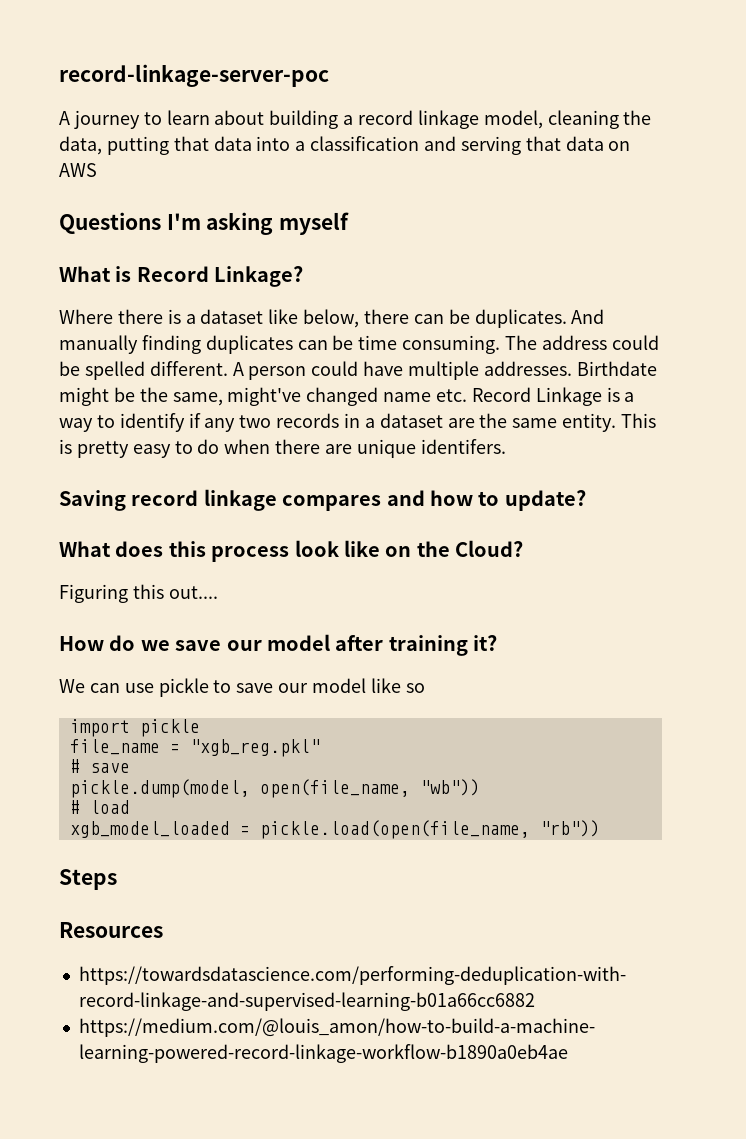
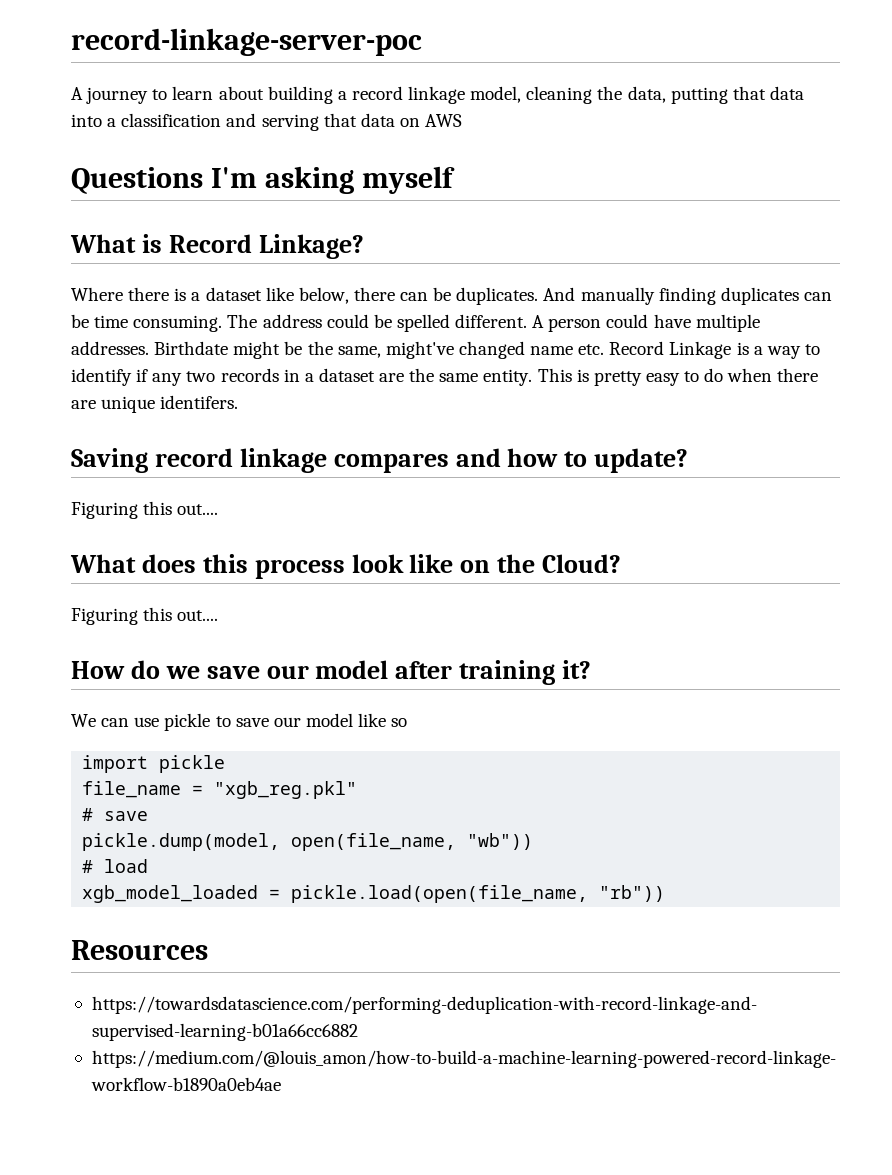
  Saving record linkage compares and how to update?
+ Figuring this out....
- Steps

